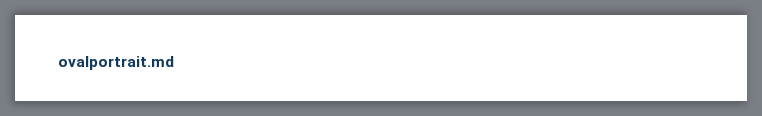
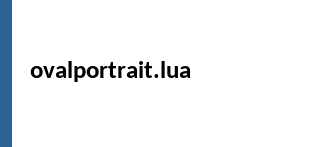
- ovalportrait.md
+ ovalportrait.lua

